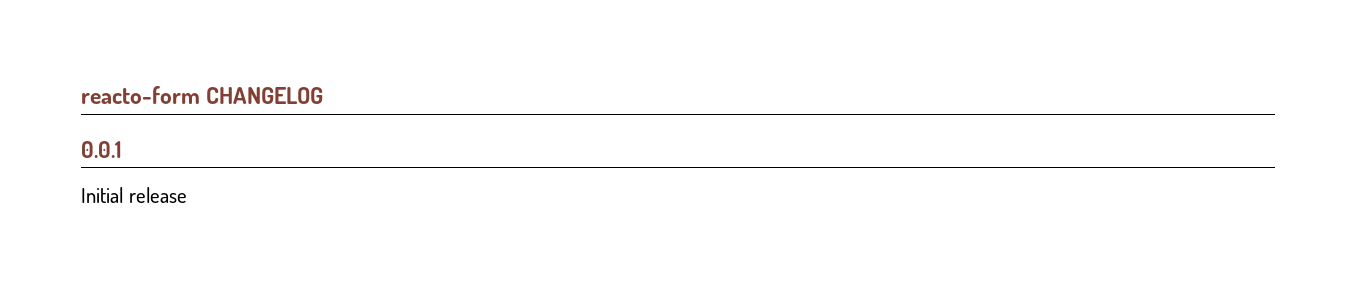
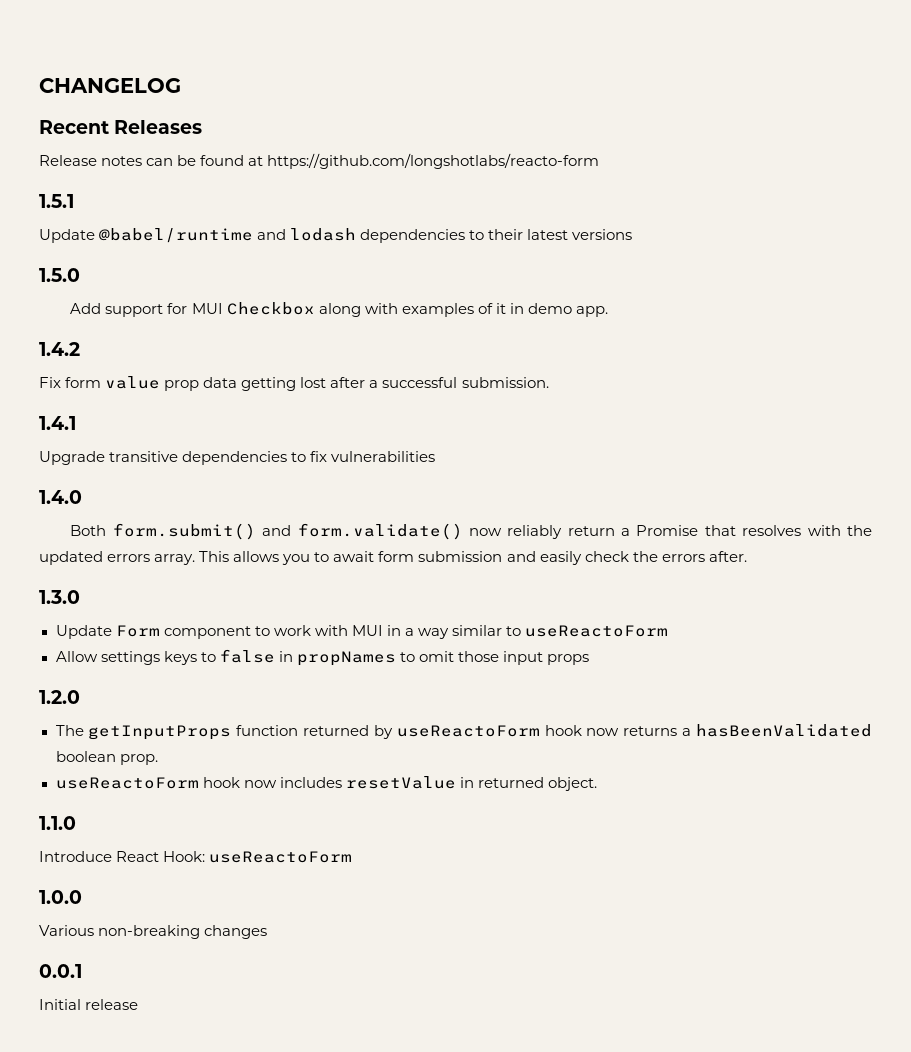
- reacto-form CHANGELOG
+ CHANGELOG
+ Recent Releases
+ Release notes can be found at https://github.com/longshotlabs/reacto-form
+ 1.5.1
+ Update @babel/runtime and lodash dependencies to their latest versions
+ 1.5.0
+ Add support for MUI Checkbox along with examples of it in demo app.
+ 1.4.2
+ Fix form value prop data getting lost after a successful submission.
+ 1.4.1
+ Upgrade transitive dependencies to fix vulnerabilities
+ 1.4.0
+ Both form.submit() and form.validate() now reliably return a Promise that resolves with the updated errors array. This allows you to await form submission and easily check the errors after.
+ 1.3.0
+ Update Form component to work with MUI in a way similar to useReactoForm
+ Allow settings keys to false in propNames to omit those input props
+ 1.2.0
+ The getInputProps function returned by useReactoForm hook now returns a hasBeenValidated boolean prop.
+ useReactoForm hook now includes resetValue in returned object.
+ 1.1.0
+ Introduce React Hook: useReactoForm
+ 1.0.0
+ Various non-breaking changes

